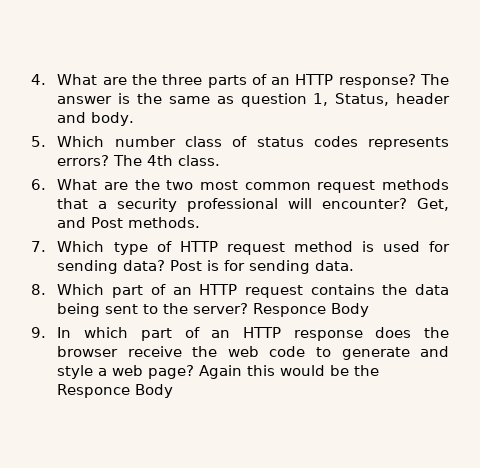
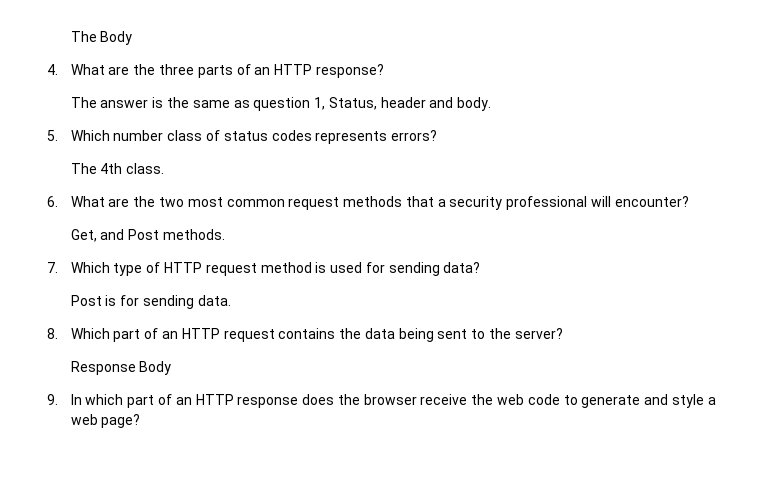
+ The Body
- 4. What are the three parts of an HTTP response? The answer is the same as question 1, Status, header and body.
+ 4. What are the three parts of an HTTP response?
+ The answer is the same as question 1, Status, header and body.
- 5. Which number class of status codes represents errors? The 4th class.
+ 5. Which number class of status codes represents errors?
+ The 4th class.
- 6. What are the two most common request methods that a security professional will encounter? Get, and Post methods.
+ 6. What are the two most common request methods that a security professional will encounter?
+ Get, and Post methods.
- 7. Which type of HTTP request method is used for sending data? Post is for sending data.
+ 7. Which type of HTTP request method is used for sending data?
+ Post is for sending data.
- 8. Which part of an HTTP request contains the data being sent to the server? Responce Body
+ 8. Which part of an HTTP request contains the data being sent to the server?
+ Response Body
- Again this would be the Responce Body

